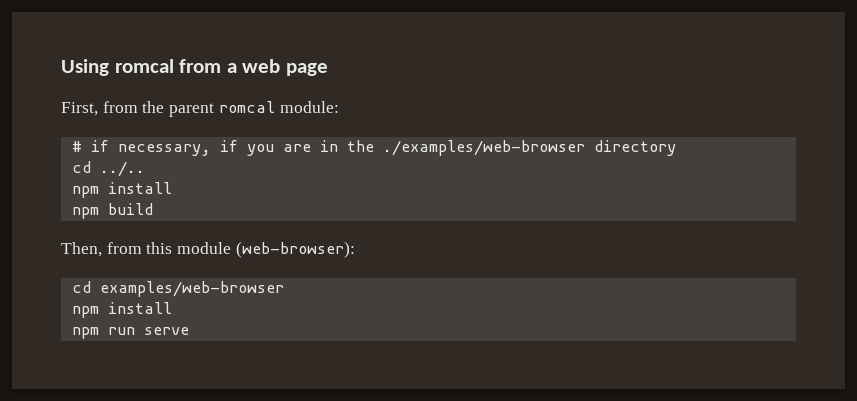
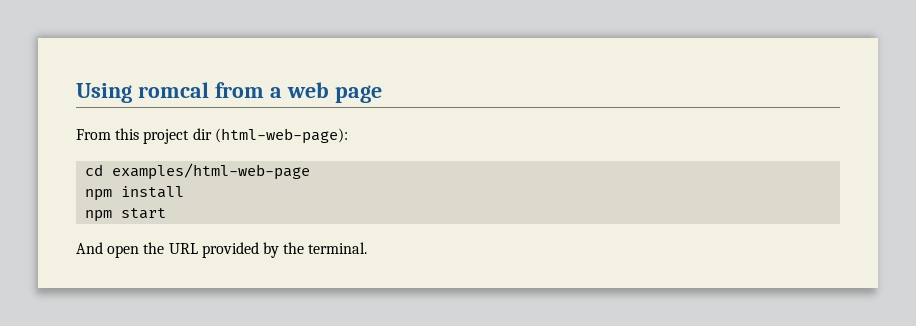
- First, from the parent romcal module:
- # if necessary, if you are in the ./examples/web-browser directory
- cd ../..
+ From this project dir (html-web-page):
+ cd examples/html-web-page
  npm install
- npm build
- Then, from this module (web-browser):
- cd examples/web-browser
- npm install
- npm run serve
+ npm start
+ And open the URL provided by the terminal.

